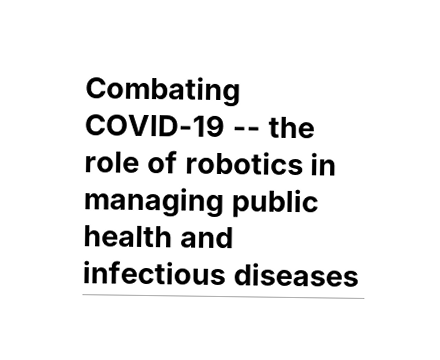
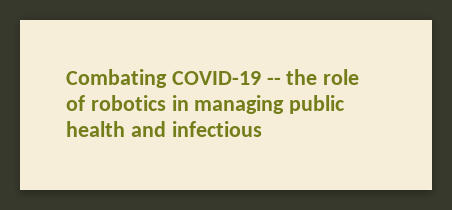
- Combating COVID-19 -- the role of robotics in managing public health and infectious diseases
+ Combating COVID-19 -- the role of robotics in managing public health and infectious

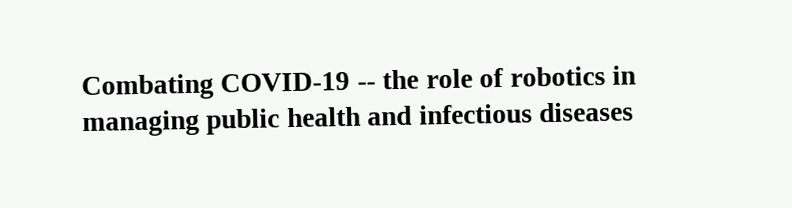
- Combating COVID-19 -- the role of robotics in managing public health and infectious
+ Combating COVID-19 -- the role of robotics in managing public health and infectious diseases

